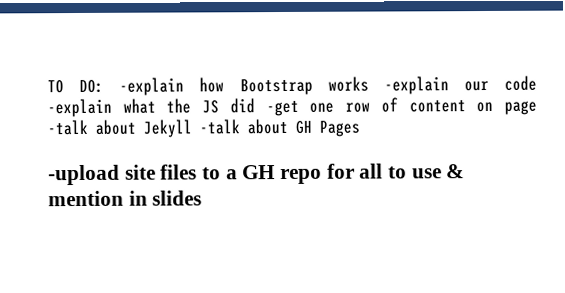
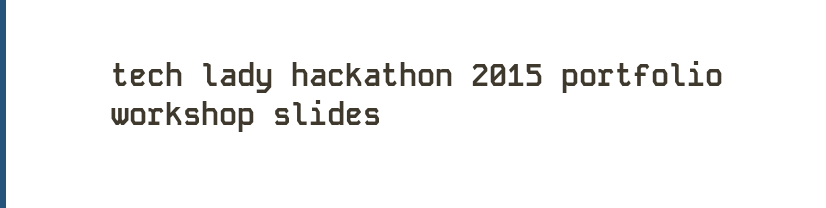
- TO DO: -explain how Bootstrap works -explain our code -explain what the JS did -get one row of content on page -talk about Jekyll -talk about GH Pages
- -upload site files to a GH repo for all to use & mention in slides
+ tech lady hackathon 2015 portfolio workshop slides

